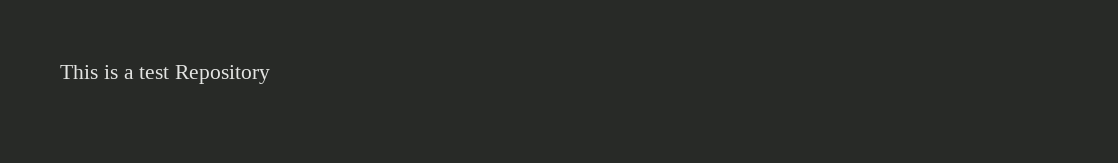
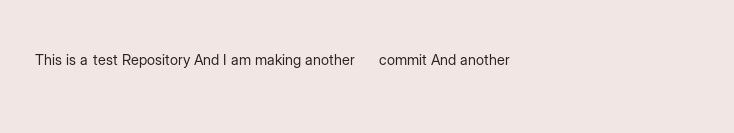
- This is a test Repository
+ This is a test Repository And I am making another commit And another

